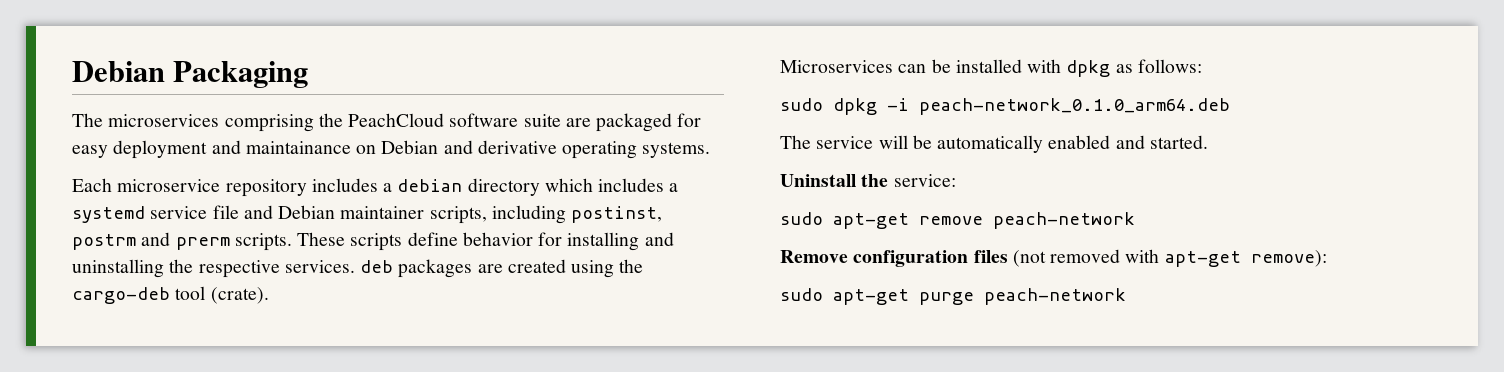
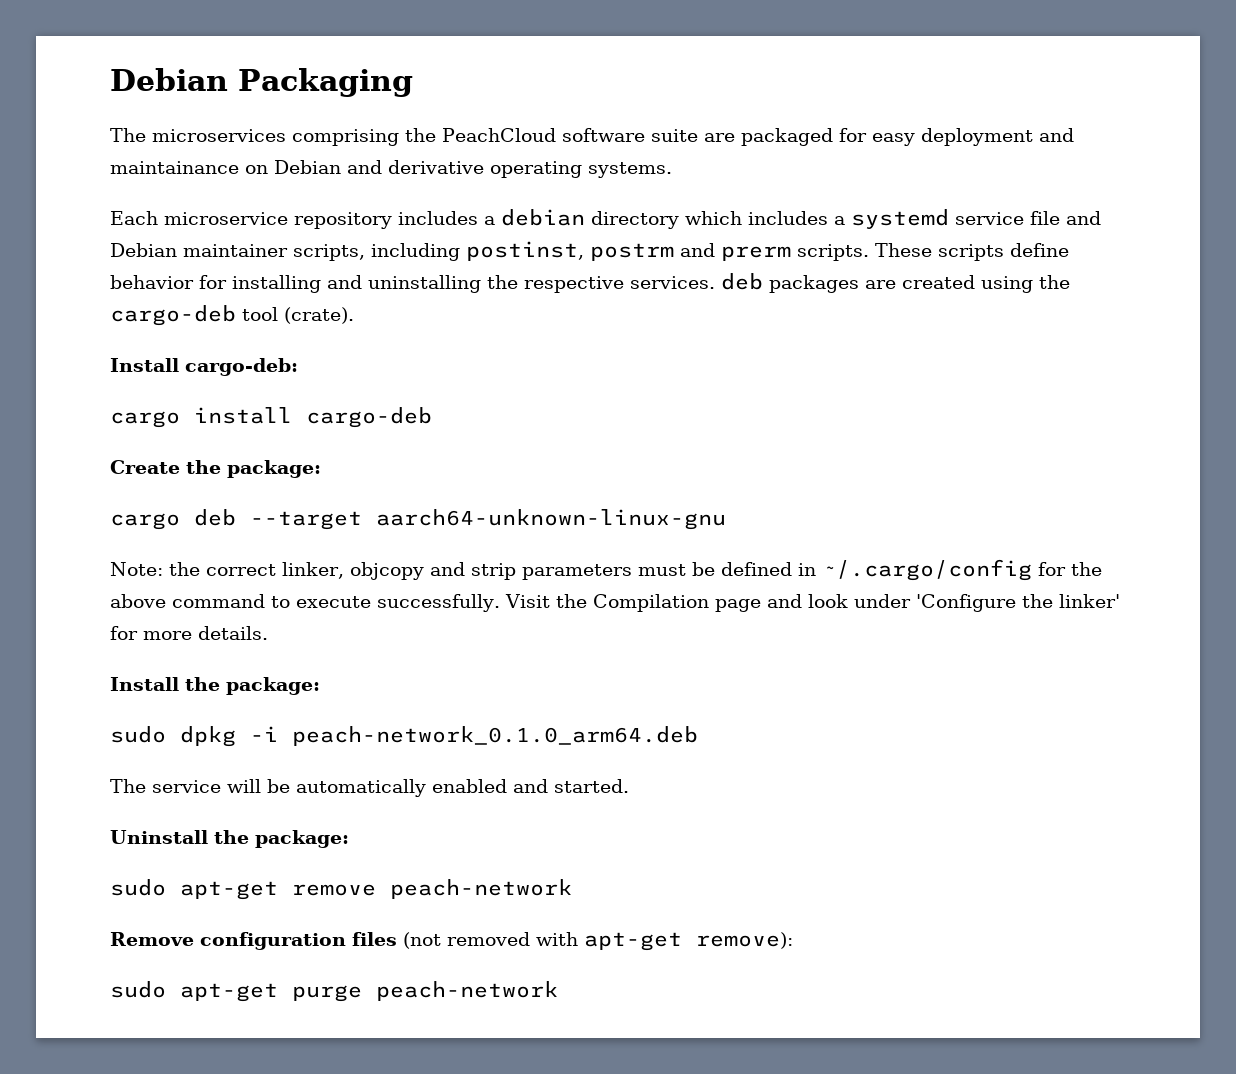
- Microservices can be installed with dpkg as follows:
+ Install cargo-deb:
+ cargo install cargo-deb
+ Create the package:
+ cargo deb --target aarch64-unknown-linux-gnu
+ Note: the correct linker, objcopy and strip parameters must be defined in ~/.cargo/config for the above command to execute successfully. Visit the Compilation page and look under 'Configure the linker' for more details.
+ Install the package:
- Uninstall the service:
+ Uninstall the package:

